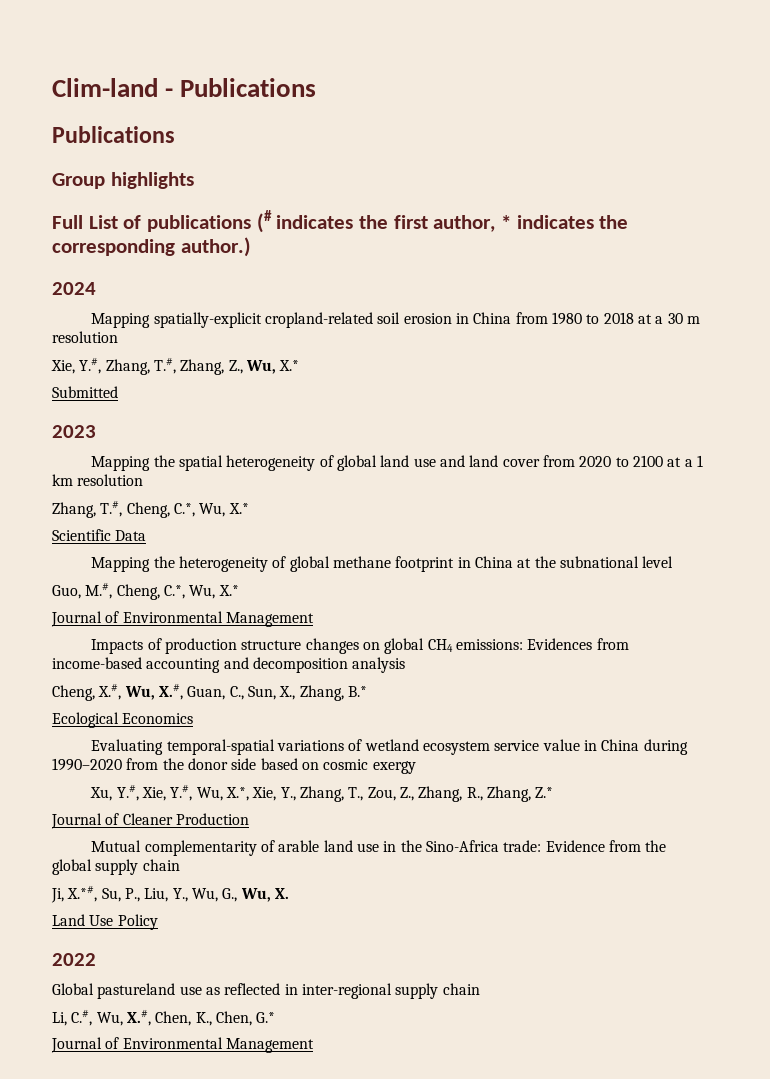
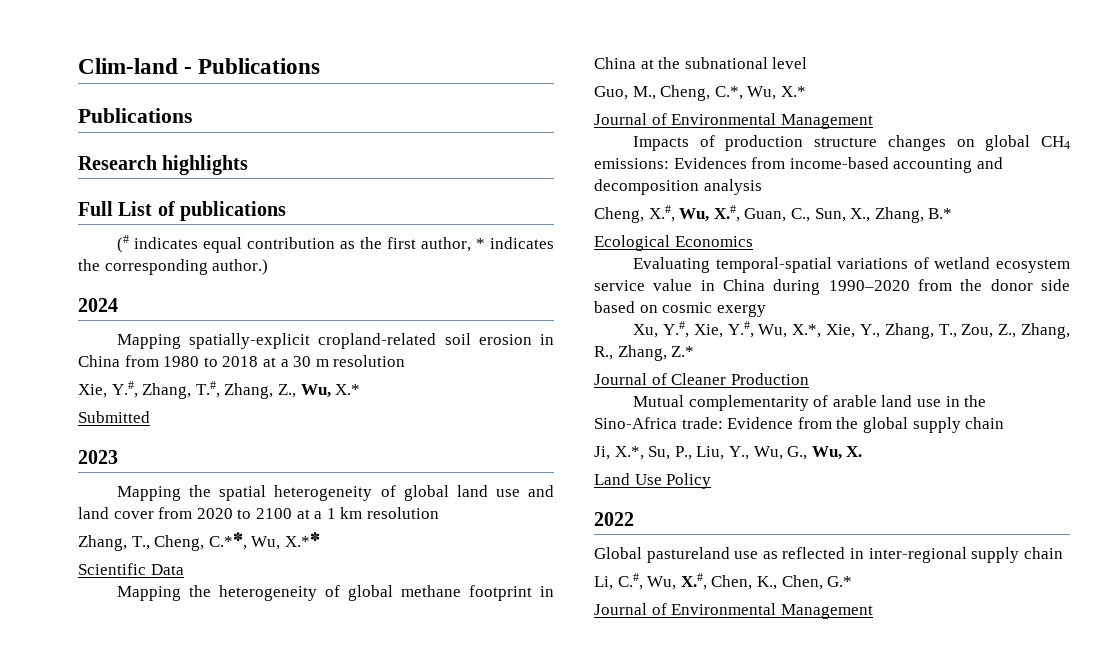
- Group highlights
+ Research highlights
- Full List of publications (# indicates the first author, * indicates the corresponding author.)
+ Full List of publications
+ (# indicates equal contribution as the first author, * indicates the corresponding author.)
- Zhang, T.#, Cheng, C.*, Wu, X.*
+ Zhang, T., Cheng, C.*✽, Wu, X.*✽
- Guo, M.#, Cheng, C.*, Wu, X.*
+ Guo, M., Cheng, C.*, Wu, X.*
- Ji, X.*#, Su, P., Liu, Y., Wu, G., Wu, X.
+ Ji, X.*, Su, P., Liu, Y., Wu, G., Wu, X.

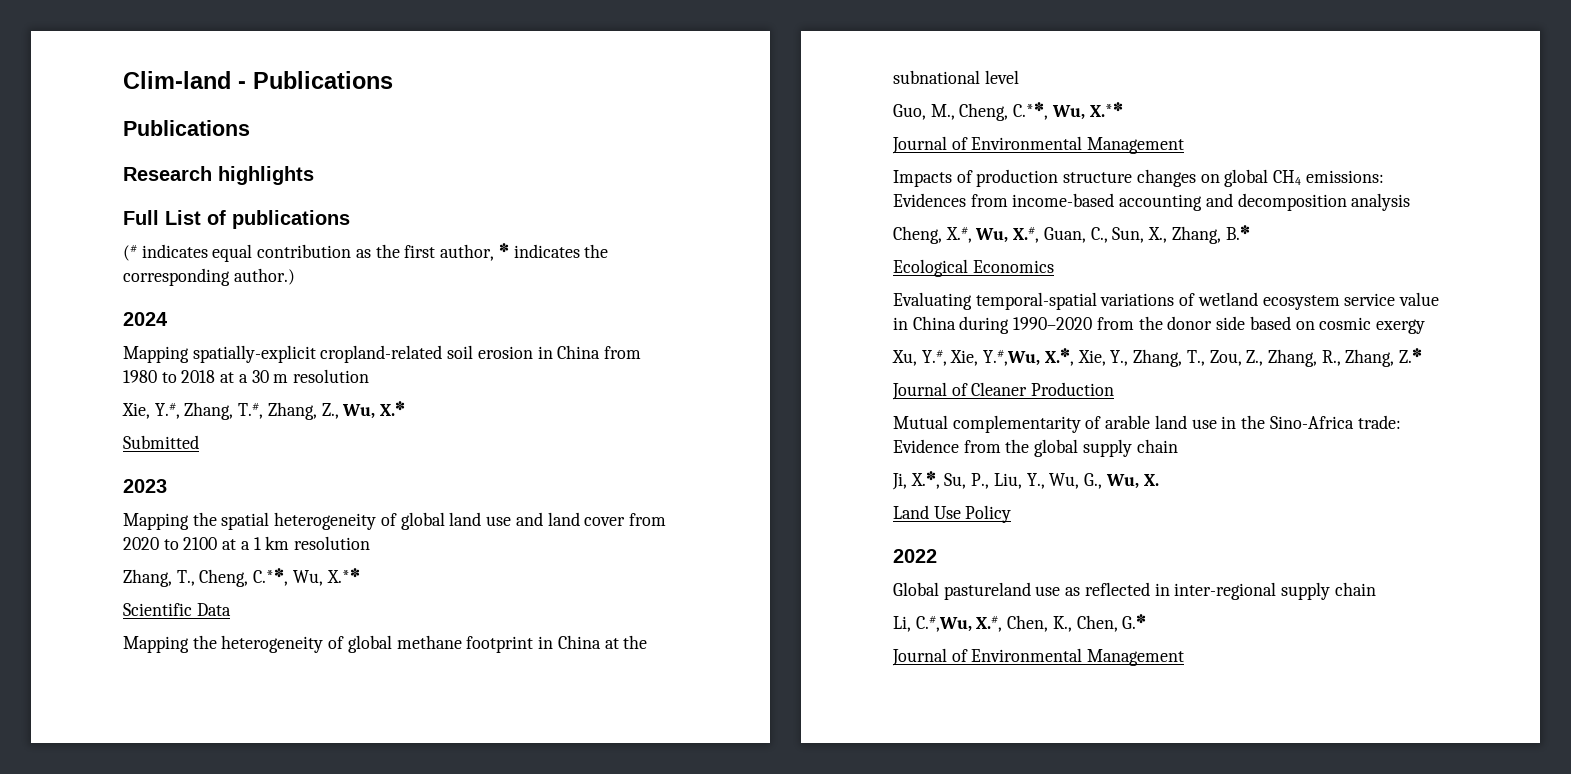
- (# indicates equal contribution as the first author, * indicates the corresponding author.)
+ (# indicates equal contribution as the first author, ✽ indicates the corresponding author.)
- Xie, Y.#, Zhang, T.#, Zhang, Z., Wu, X.*
+ Xie, Y.#, Zhang, T.#, Zhang, Z., Wu, X.✽
- Guo, M., Cheng, C.*, Wu, X.*
+ Guo, M., Cheng, C.*✽, Wu, X.*✽
- Cheng, X.#, Wu, X.#, Guan, C., Sun, X., Zhang, B.*
+ Cheng, X.#, Wu, X.#, Guan, C., Sun, X., Zhang, B.✽
- Xu, Y.#, Xie, Y.#, Wu, X.*, Xie, Y., Zhang, T., Zou, Z., Zhang, R., Zhang, Z.*
+ Xu, Y.#, Xie, Y.#,Wu, X.✽, Xie, Y., Zhang, T., Zou, Z., Zhang, R., Zhang, Z.✽
- Ji, X.*, Su, P., Liu, Y., Wu, G., Wu, X.
+ Ji, X.✽, Su, P., Liu, Y., Wu, G., Wu, X.
- Li, C.#, Wu, X.#, Chen, K., Chen, G.*
+ Li, C.#,Wu, X.#, Chen, K., Chen, G.✽

